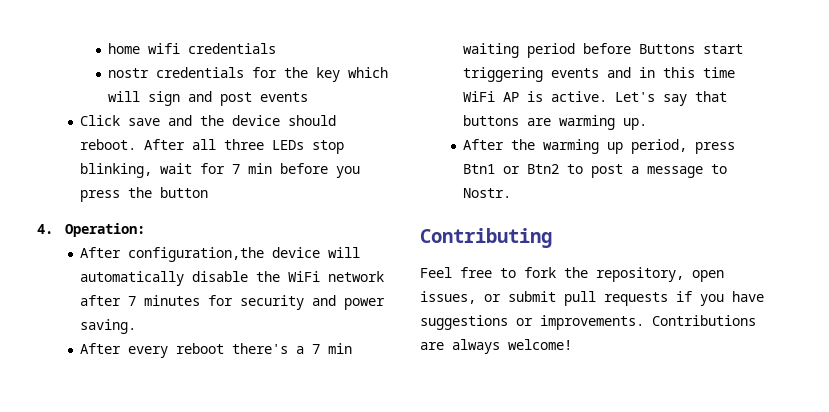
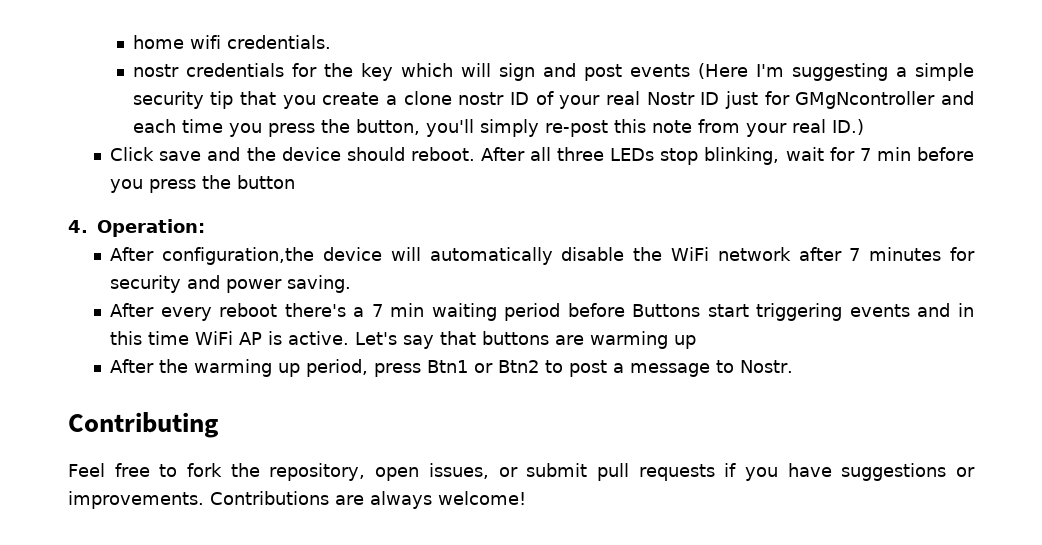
- home wifi credentials
+ home wifi credentials.
- nostr credentials for the key which will sign and post events
+ nostr credentials for the key which will sign and post events (Here I'm suggesting a simple security tip that you create a clone nostr ID of your real Nostr ID just for GMgNcontroller and each time you press the button, you'll simply re-post this note from your real ID.)
- Let's say that buttons are warming up.
+ Let's say that buttons are warming up

